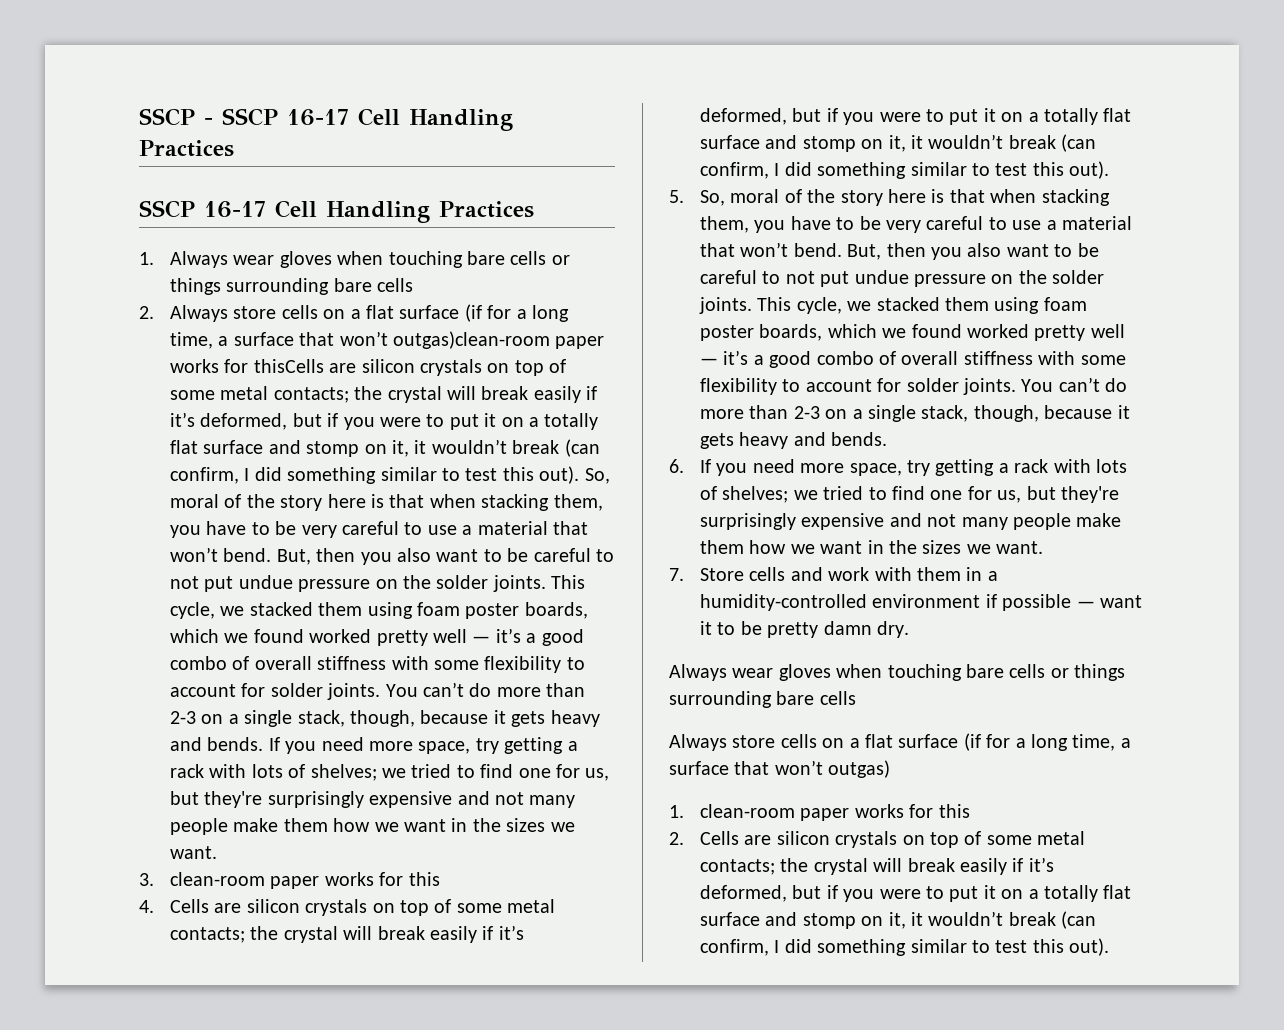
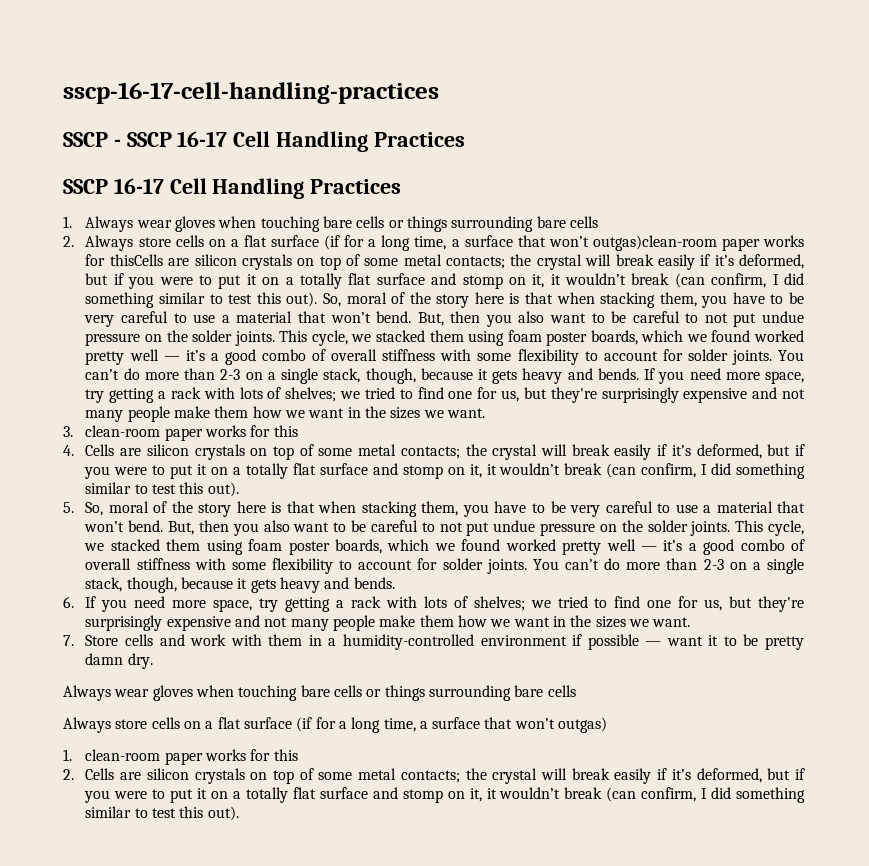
+ sscp-16-17-cell-handling-practices

